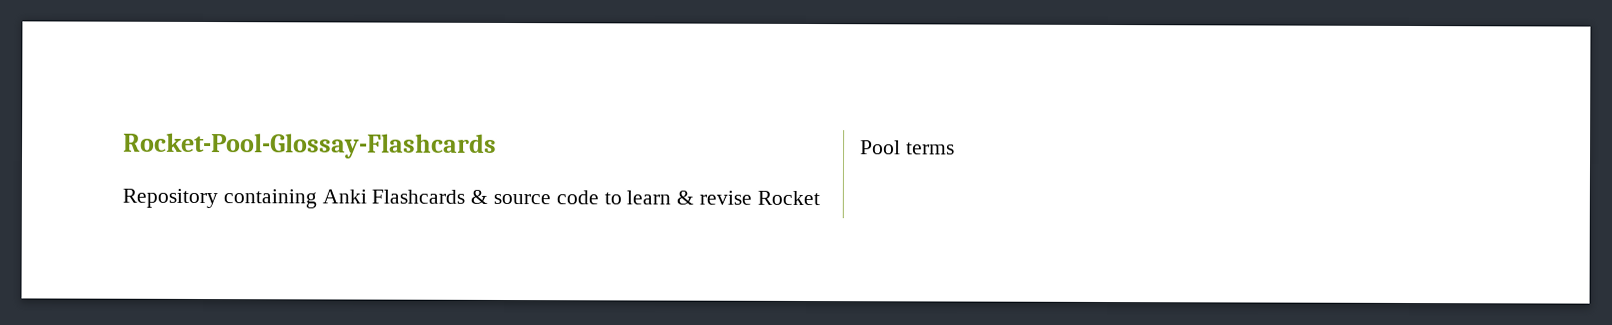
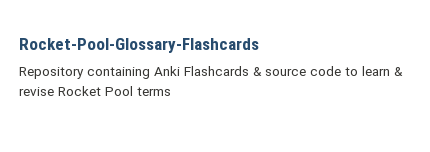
- Rocket-Pool-Glossay-Flashcards
+ Rocket-Pool-Glossary-Flashcards

